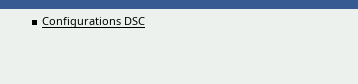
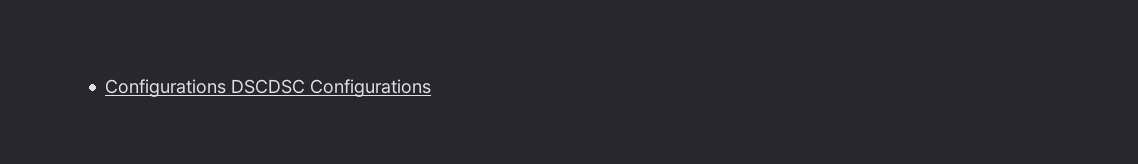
- Configurations DSC
+ Configurations DSCDSC Configurations

